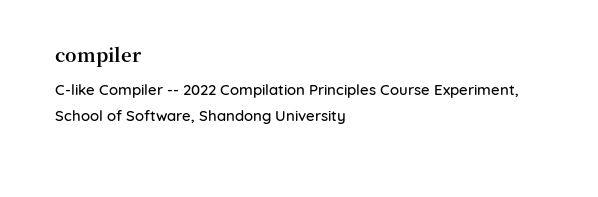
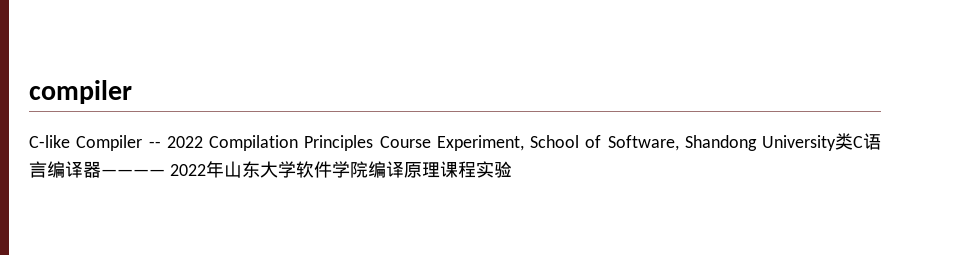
- C-like Compiler -- 2022 Compilation Principles Course Experiment, School of Software, Shandong University
+ C-like Compiler -- 2022 Compilation Principles Course Experiment, School of Software, Shandong University类C语言编译器———— 2022年山东大学软件学院编译原理课程实验

